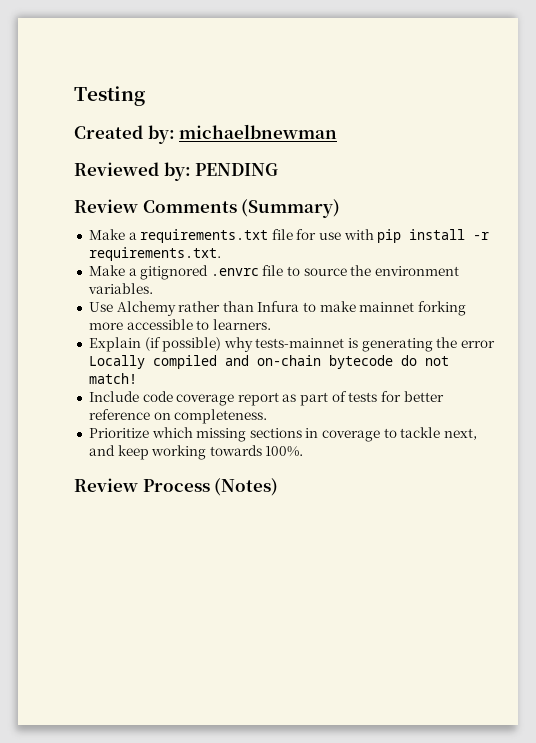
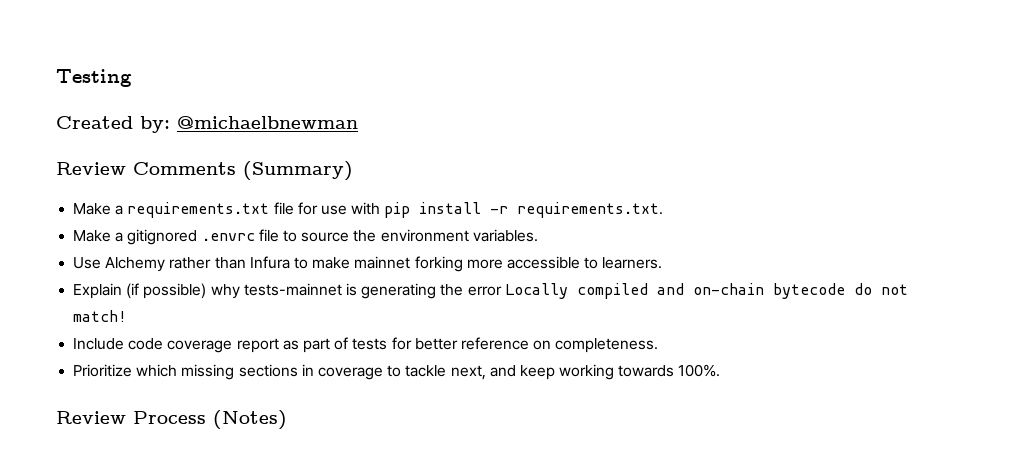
- Created by: michaelbnewman
- Reviewed by: PENDING
+ Created by: @michaelbnewman

